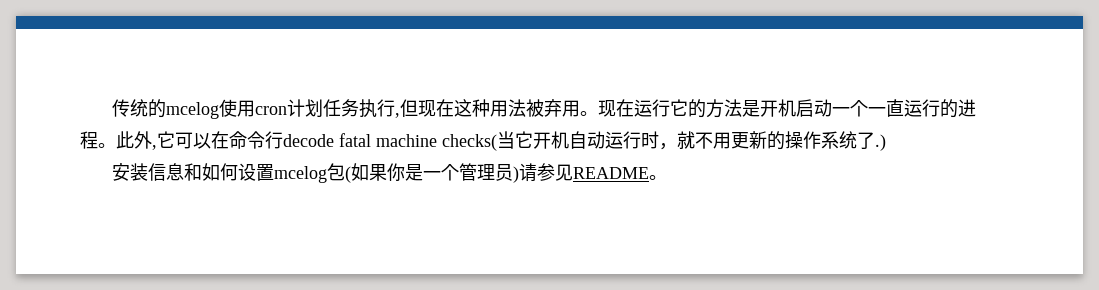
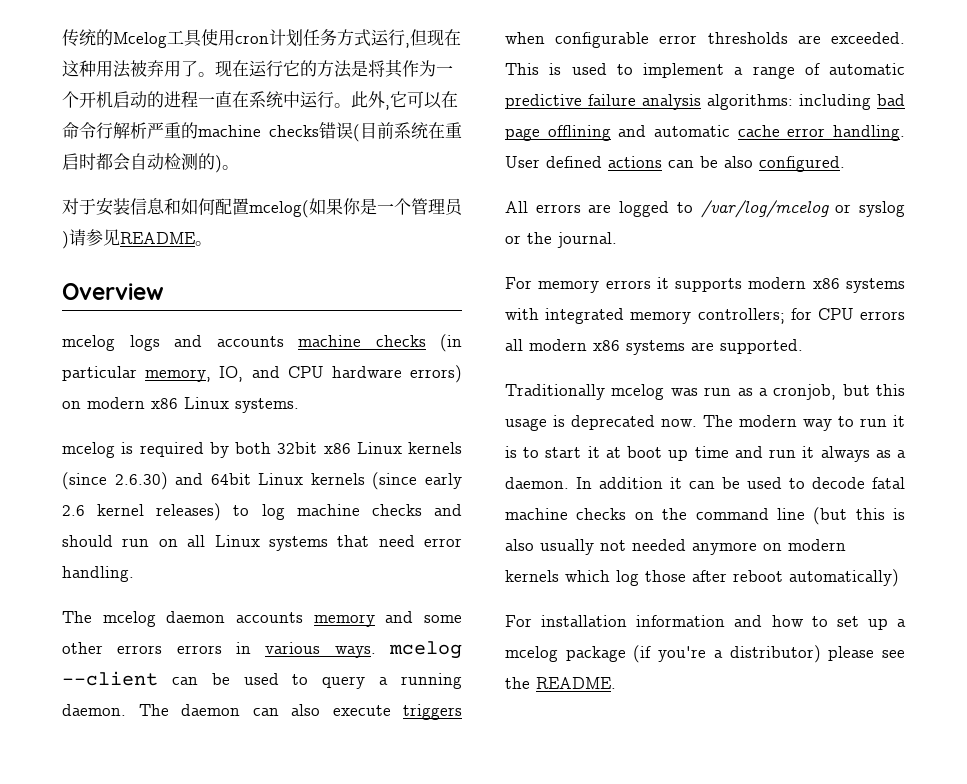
- 传统的mcelog使用cron计划任务执行,但现在这种用法被弃用。
+ 传统的Mcelog工具使用cron计划任务方式运行,但现在这种用法被弃用了。
- 现在运行它的方法是开机启动一个一直运行的进程。
+ 现在运行它的方法是将其作为一个开机启动的进程一直在系统中运行。
- 此外,它可以在命令行decode fatal machine checks(当它开机自动运行时，就不用更新的操作系统了.)
- 安装信息和如何设置mcelog包(如果你是一个管理员)请参见README。
+ 此外,它可以在命令行解析严重的machine checks错误(目前系统在重启时都会自动检测的)。
+ 对于安装信息和如何配置mcelog(如果你是一个管理员)请参见README。
+ Overview
+ mcelog logs and accounts machine checks (in particular memory, IO, and CPU hardware errors) on modern x86 Linux systems.
+ mcelog is required by both 32bit x86 Linux kernels (since 2.6.30) and 64bit Linux kernels (since early 2.6 kernel releases) to log machine checks and should run on all Linux systems that need error handling.
+ The mcelog daemon accounts memory and some other errors errors in various ways. mcelog --client can be used to query a running daemon. The daemon can also execute triggers when configurable error thresholds are exceeded. This is used to implement a range of automatic predictive failure analysis algorithms: including bad page offlining and automatic cache error handling. User defined actions can be also configured.
+ All errors are logged to /var/log/mcelog or syslog or the journal.
+ For memory errors it supports modern x86 systems with integrated memory controllers; for CPU errors all modern x86 systems are supported.
+ Traditionally mcelog was run as a cronjob, but this usage is deprecated now. The modern way to run it is to start it at boot up time and run it always as a daemon. In addition it can be used to decode fatal machine checks on the command line (but this is also usually not needed anymore on modern kernels which log those after reboot automatically)
+ For installation information and how to set up a mcelog package (if you're a distributor) please see the README.

